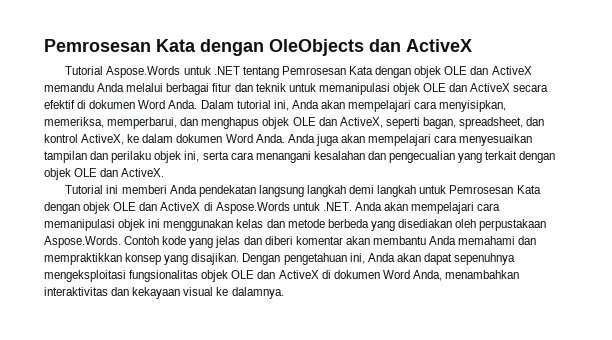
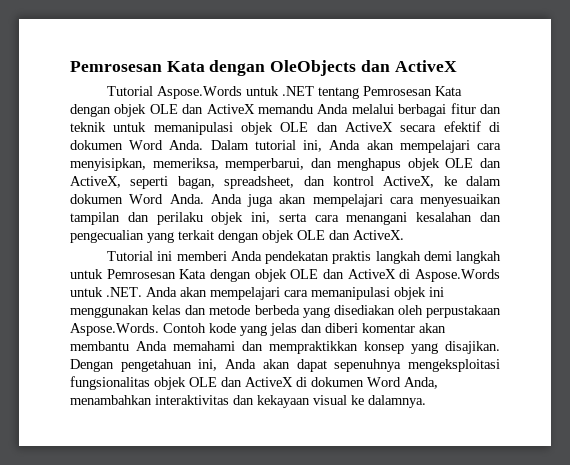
- Tutorial ini memberi Anda pendekatan langsung langkah demi langkah untuk Pemrosesan Kata dengan objek OLE dan ActiveX di Aspose.Words untuk .NET. Anda akan mempelajari cara memanipulasi objek ini menggunakan kelas dan metode berbeda yang disediakan oleh perpustakaan Aspose.Words. Contoh kode yang jelas dan diberi komentar akan membantu Anda memahami dan mempraktikkan konsep yang disajikan.
+ Tutorial ini memberi Anda pendekatan praktis langkah demi langkah untuk Pemrosesan Kata dengan objek OLE dan ActiveX di Aspose.Words untuk .NET. Anda akan mempelajari cara memanipulasi objek ini menggunakan kelas dan metode berbeda yang disediakan oleh perpustakaan Aspose.Words. Contoh kode yang jelas dan diberi komentar akan membantu Anda memahami dan mempraktikkan konsep yang disajikan.

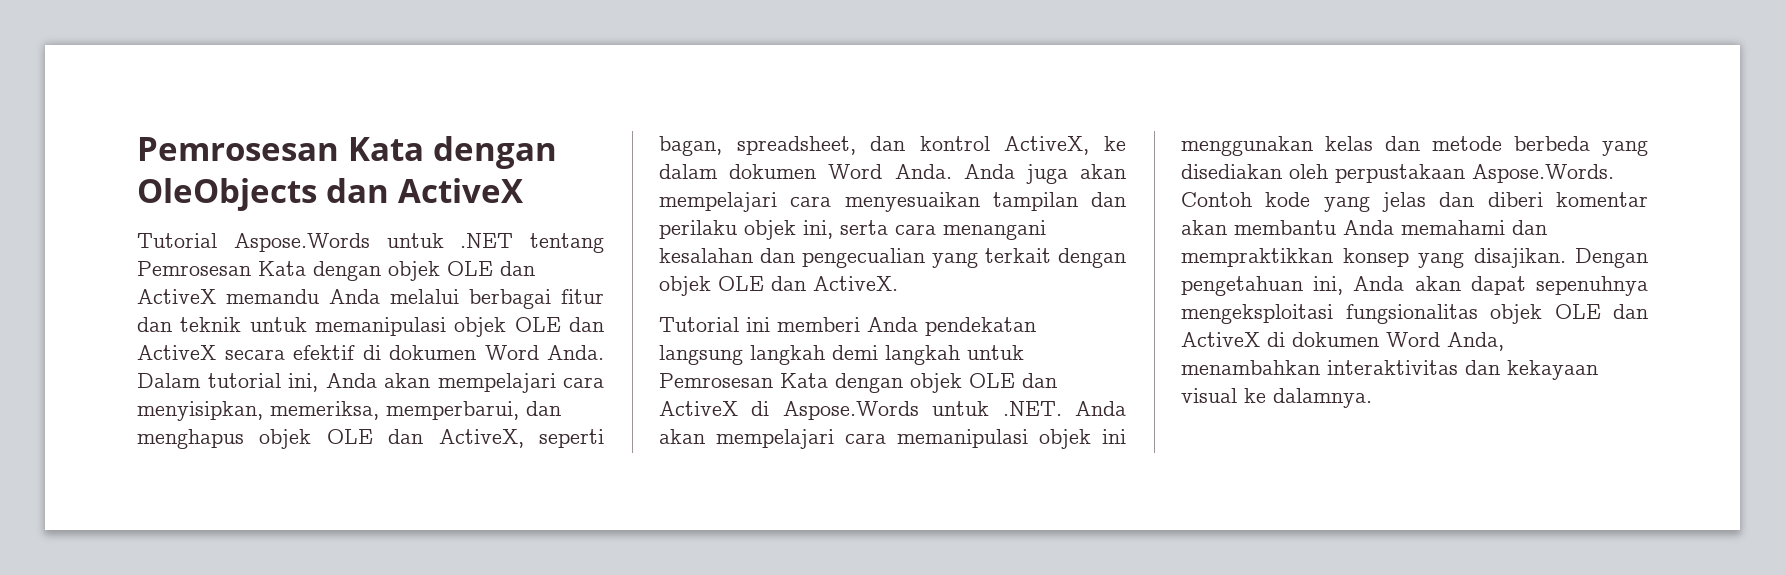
- Tutorial ini memberi Anda pendekatan praktis langkah demi langkah untuk Pemrosesan Kata dengan objek OLE dan ActiveX di Aspose.Words untuk .NET. Anda akan mempelajari cara memanipulasi objek ini menggunakan kelas dan metode berbeda yang disediakan oleh perpustakaan Aspose.Words. Contoh kode yang jelas dan diberi komentar akan membantu Anda memahami dan mempraktikkan konsep yang disajikan.
+ Tutorial ini memberi Anda pendekatan langsung langkah demi langkah untuk Pemrosesan Kata dengan objek OLE dan ActiveX di Aspose.Words untuk .NET. Anda akan mempelajari cara memanipulasi objek ini menggunakan kelas dan metode berbeda yang disediakan oleh perpustakaan Aspose.Words. Contoh kode yang jelas dan diberi komentar akan membantu Anda memahami dan mempraktikkan konsep yang disajikan.

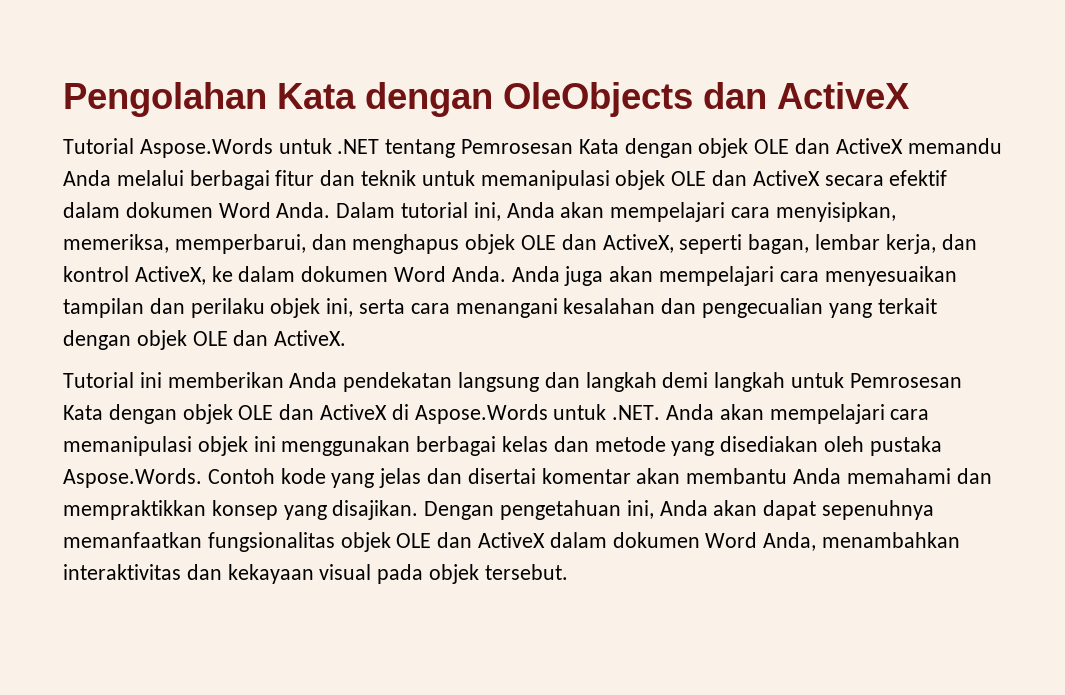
- Pemrosesan Kata dengan OleObjects dan ActiveX
+ Pengolahan Kata dengan OleObjects dan ActiveX
- Tutorial Aspose.Words untuk .NET tentang Pemrosesan Kata dengan objek OLE dan ActiveX memandu Anda melalui berbagai fitur dan teknik untuk memanipulasi objek OLE dan ActiveX secara efektif di dokumen Word Anda.
+ Tutorial Aspose.Words untuk .NET tentang Pemrosesan Kata dengan objek OLE dan ActiveX memandu Anda melalui berbagai fitur dan teknik untuk memanipulasi objek OLE dan ActiveX secara efektif dalam dokumen Word Anda.
- Dalam tutorial ini, Anda akan mempelajari cara menyisipkan, memeriksa, memperbarui, dan menghapus objek OLE dan ActiveX, seperti bagan, spreadsheet, dan kontrol ActiveX, ke dalam dokumen Word Anda.
+ Dalam tutorial ini, Anda akan mempelajari cara menyisipkan, memeriksa, memperbarui, dan menghapus objek OLE dan ActiveX, seperti bagan, lembar kerja, dan kontrol ActiveX, ke dalam dokumen Word Anda.
- Tutorial ini memberi Anda pendekatan langsung langkah demi langkah untuk Pemrosesan Kata dengan objek OLE dan ActiveX di Aspose.Words untuk .NET. Anda akan mempelajari cara memanipulasi objek ini menggunakan kelas dan metode berbeda yang disediakan oleh perpustakaan Aspose.Words. Contoh kode yang jelas dan diberi komentar akan membantu Anda memahami dan mempraktikkan konsep yang disajikan.
+ Tutorial ini memberikan Anda pendekatan langsung dan langkah demi langkah untuk Pemrosesan Kata dengan objek OLE dan ActiveX di Aspose.Words untuk .NET. Anda akan mempelajari cara memanipulasi objek ini menggunakan berbagai kelas dan metode yang disediakan oleh pustaka Aspose.Words. Contoh kode yang jelas dan disertai komentar akan membantu Anda memahami dan mempraktikkan konsep yang disajikan.
- Dengan pengetahuan ini, Anda akan dapat sepenuhnya mengeksploitasi fungsionalitas objek OLE dan ActiveX di dokumen Word Anda, menambahkan interaktivitas dan kekayaan visual ke dalamnya.
+ Dengan pengetahuan ini, Anda akan dapat sepenuhnya memanfaatkan fungsionalitas objek OLE dan ActiveX dalam dokumen Word Anda, menambahkan interaktivitas dan kekayaan visual pada objek tersebut.

